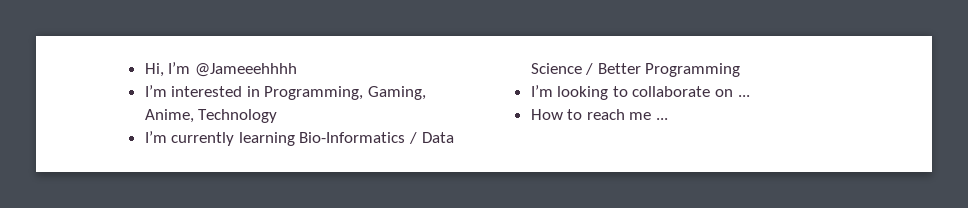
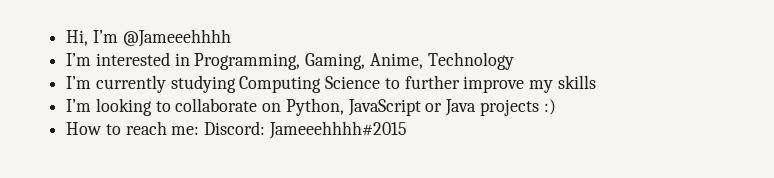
- I’m currently learning Bio-Informatics / Data Science / Better Programming
+ I’m currently studying Computing Science to further improve my skills
- I’m looking to collaborate on ...
+ I’m looking to collaborate on Python, JavaScript or Java projects :)
- How to reach me ...
+ How to reach me: Discord: Jameeehhhh#2015

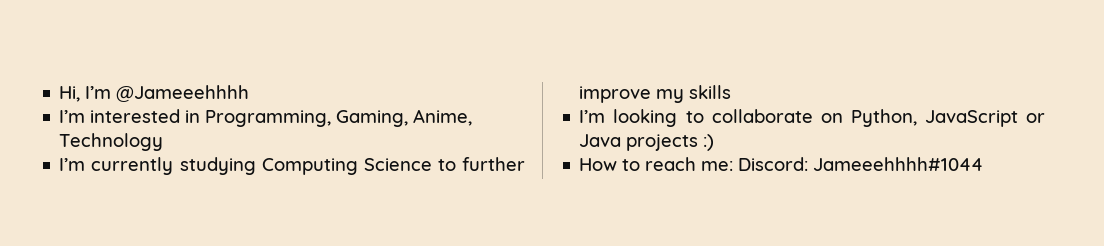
- How to reach me: Discord: Jameeehhhh#2015
+ How to reach me: Discord: Jameeehhhh#1044

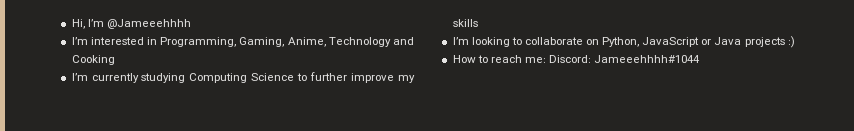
- I’m interested in Programming, Gaming, Anime, Technology
+ I’m interested in Programming, Gaming, Anime, Technology and Cooking

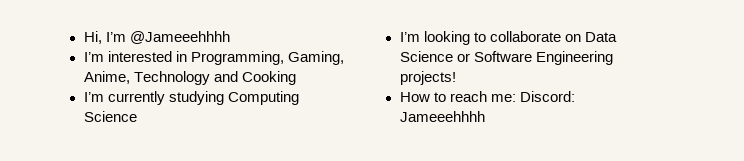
- I’m currently studying Computing Science to further improve my skills
+ I’m currently studying Computing Science
- I’m looking to collaborate on Python, JavaScript or Java projects :)
+ I’m looking to collaborate on Data Science or Software Engineering projects!
- How to reach me: Discord: Jameeehhhh#1044
+ How to reach me: Discord: Jameeehhhh

